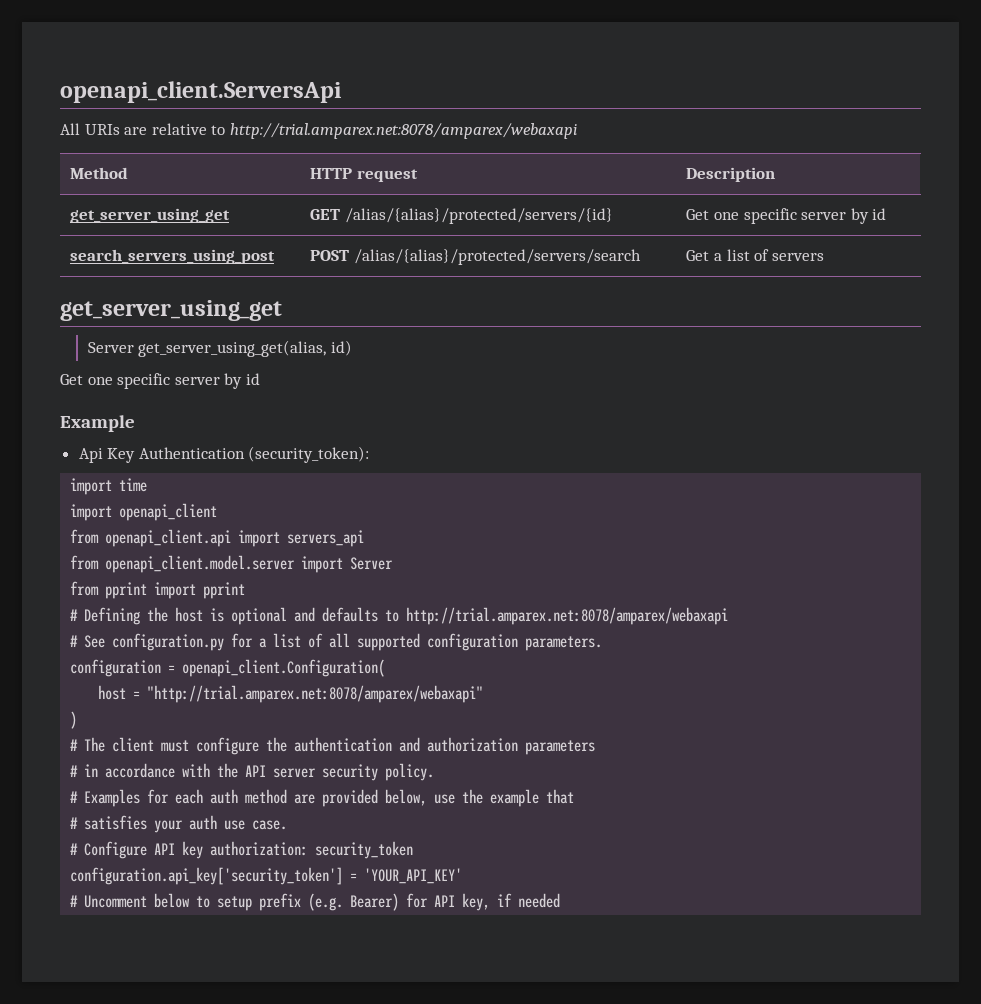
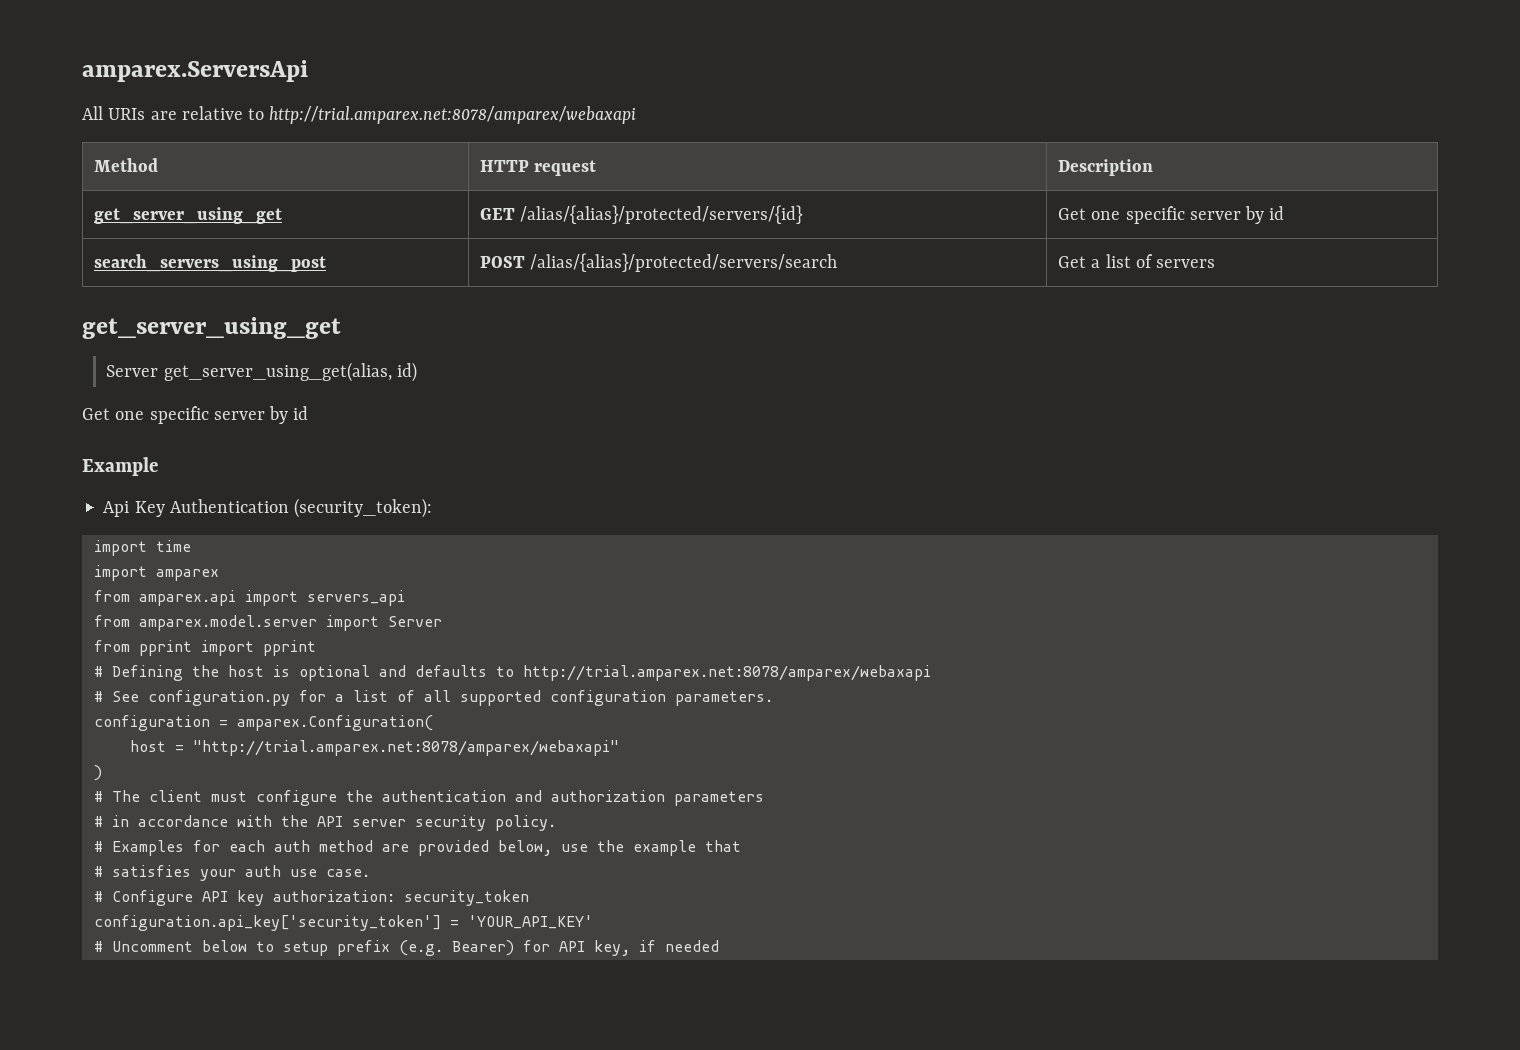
- openapi_client.ServersApi
+ amparex.ServersApi
- import openapi_client
- from openapi_client.api import servers_api
+ import amparex
+ from amparex.api import servers_api
- from openapi_client.model.server import Server
+ from amparex.model.server import Server
- configuration = openapi_client.Configuration(
+ configuration = amparex.Configuration(

